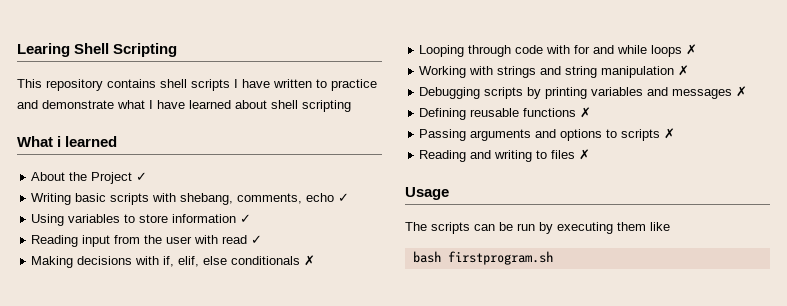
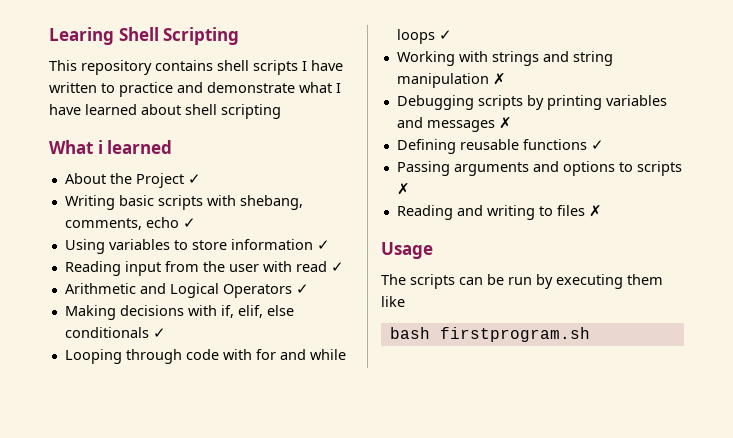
+ Arithmetic and Logical Operators ✓
- Making decisions with if, elif, else conditionals ✗
+ Making decisions with if, elif, else conditionals ✓
- Looping through code with for and while loops ✗
+ Looping through code with for and while loops ✓
- Defining reusable functions ✗
+ Defining reusable functions ✓

